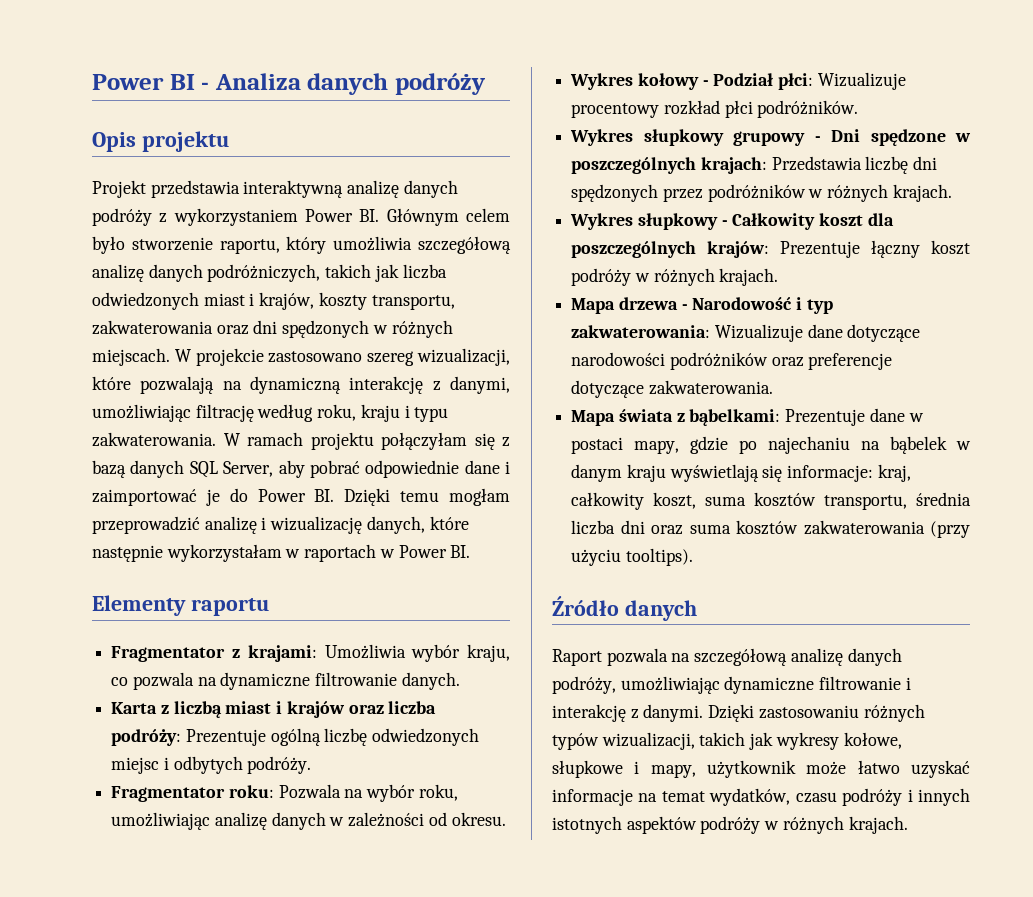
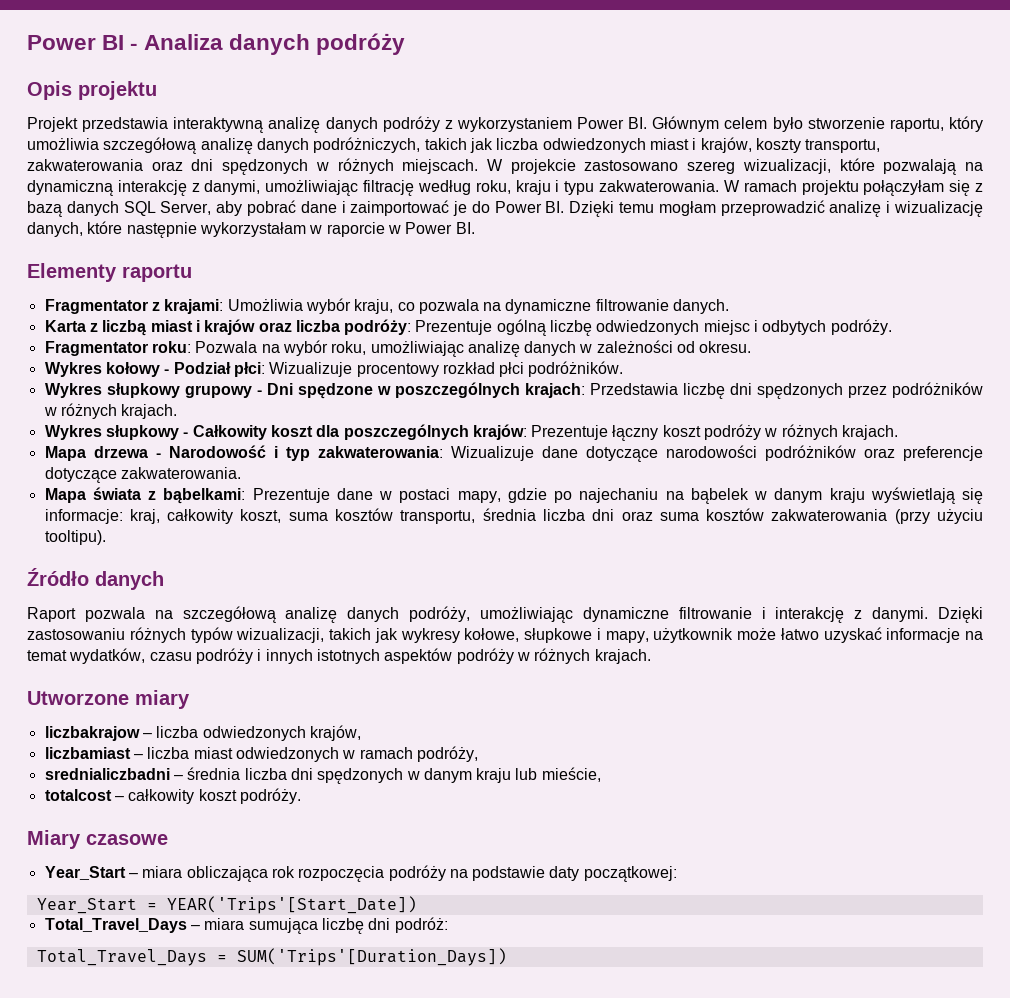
- W ramach projektu połączyłam się z bazą danych SQL Server, aby pobrać odpowiednie dane i zaimportować je do Power BI. Dzięki temu mogłam przeprowadzić analizę i wizualizację danych, które następnie wykorzystałam w raportach w Power BI.
+ W ramach projektu połączyłam się z bazą danych SQL Server, aby pobrać dane i zaimportować je do Power BI. Dzięki temu mogłam przeprowadzić analizę i wizualizację danych, które następnie wykorzystałam w raporcie w Power BI.
- Mapa świata z bąbelkami: Prezentuje dane w postaci mapy, gdzie po najechaniu na bąbelek w danym kraju wyświetlają się informacje: kraj, całkowity koszt, suma kosztów transportu, średnia liczba dni oraz suma kosztów zakwaterowania (przy użyciu tooltips).
+ Mapa świata z bąbelkami: Prezentuje dane w postaci mapy, gdzie po najechaniu na bąbelek w danym kraju wyświetlają się informacje: kraj, całkowity koszt, suma kosztów transportu, średnia liczba dni oraz suma kosztów zakwaterowania (przy użyciu tooltipu).
+ Utworzone miary
+ liczbakrajow – liczba odwiedzonych krajów,
+ liczbamiast – liczba miast odwiedzonych w ramach podróży,
+ srednialiczbadni – średnia liczba dni spędzonych w danym kraju lub mieście,
+ totalcost – całkowity koszt podróży.
+ Miary czasowe
+ Year_Start – miara obliczająca rok rozpoczęcia podróży na podstawie daty początkowej:
+ Year_Start = YEAR('Trips'[Start_Date])
+ Total_Travel_Days – miara sumująca liczbę dni podróż:
+ Total_Travel_Days = SUM('Trips'[Duration_Days])

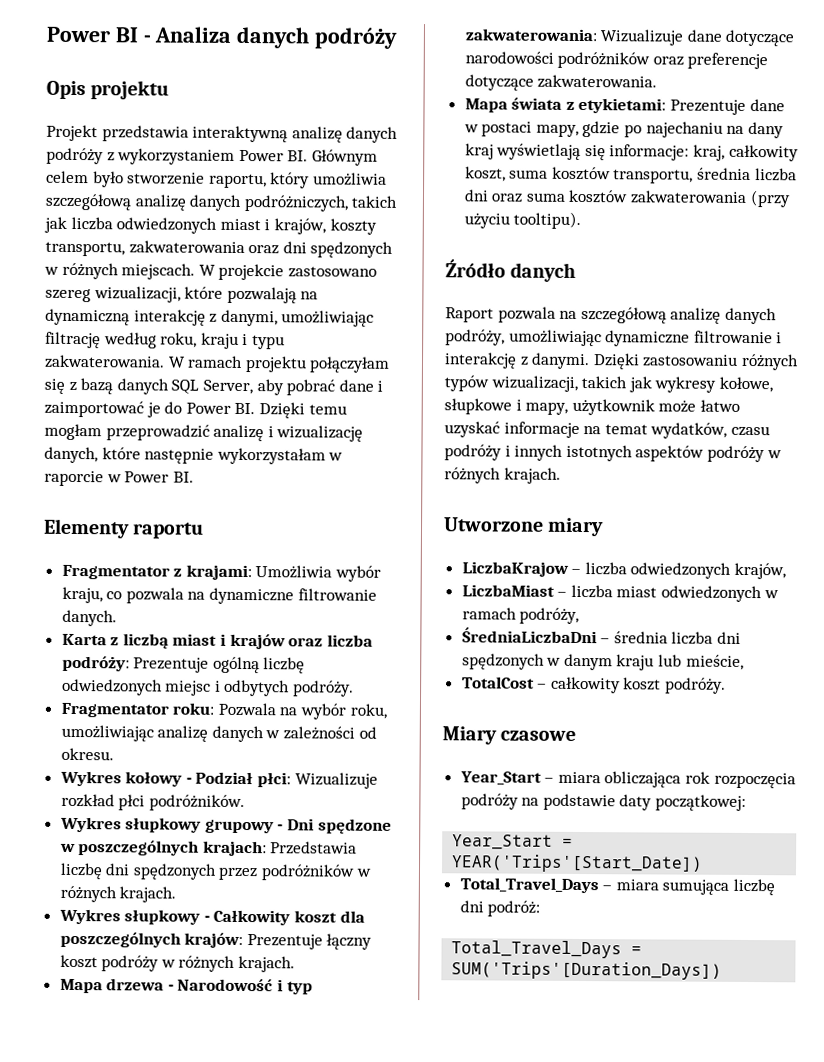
- Wykres kołowy - Podział płci: Wizualizuje procentowy rozkład płci podróżników.
+ Wykres kołowy - Podział płci: Wizualizuje rozkład płci podróżników.
- Mapa świata z bąbelkami: Prezentuje dane w postaci mapy, gdzie po najechaniu na bąbelek w danym kraju wyświetlają się informacje: kraj, całkowity koszt, suma kosztów transportu, średnia liczba dni oraz suma kosztów zakwaterowania (przy użyciu tooltipu).
+ Mapa świata z etykietami: Prezentuje dane w postaci mapy, gdzie po najechaniu na dany kraj wyświetlają się informacje: kraj, całkowity koszt, suma kosztów transportu, średnia liczba dni oraz suma kosztów zakwaterowania (przy użyciu tooltipu).
- liczbakrajow – liczba odwiedzonych krajów,
+ LiczbaKrajow – liczba odwiedzonych krajów,
- liczbamiast – liczba miast odwiedzonych w ramach podróży,
+ LiczbaMiast – liczba miast odwiedzonych w ramach podróży,
- srednialiczbadni – średnia liczba dni spędzonych w danym kraju lub mieście,
+ ŚredniaLiczbaDni – średnia liczba dni spędzonych w danym kraju lub mieście,
- totalcost – całkowity koszt podróży.
+ TotalCost – całkowity koszt podróży.

